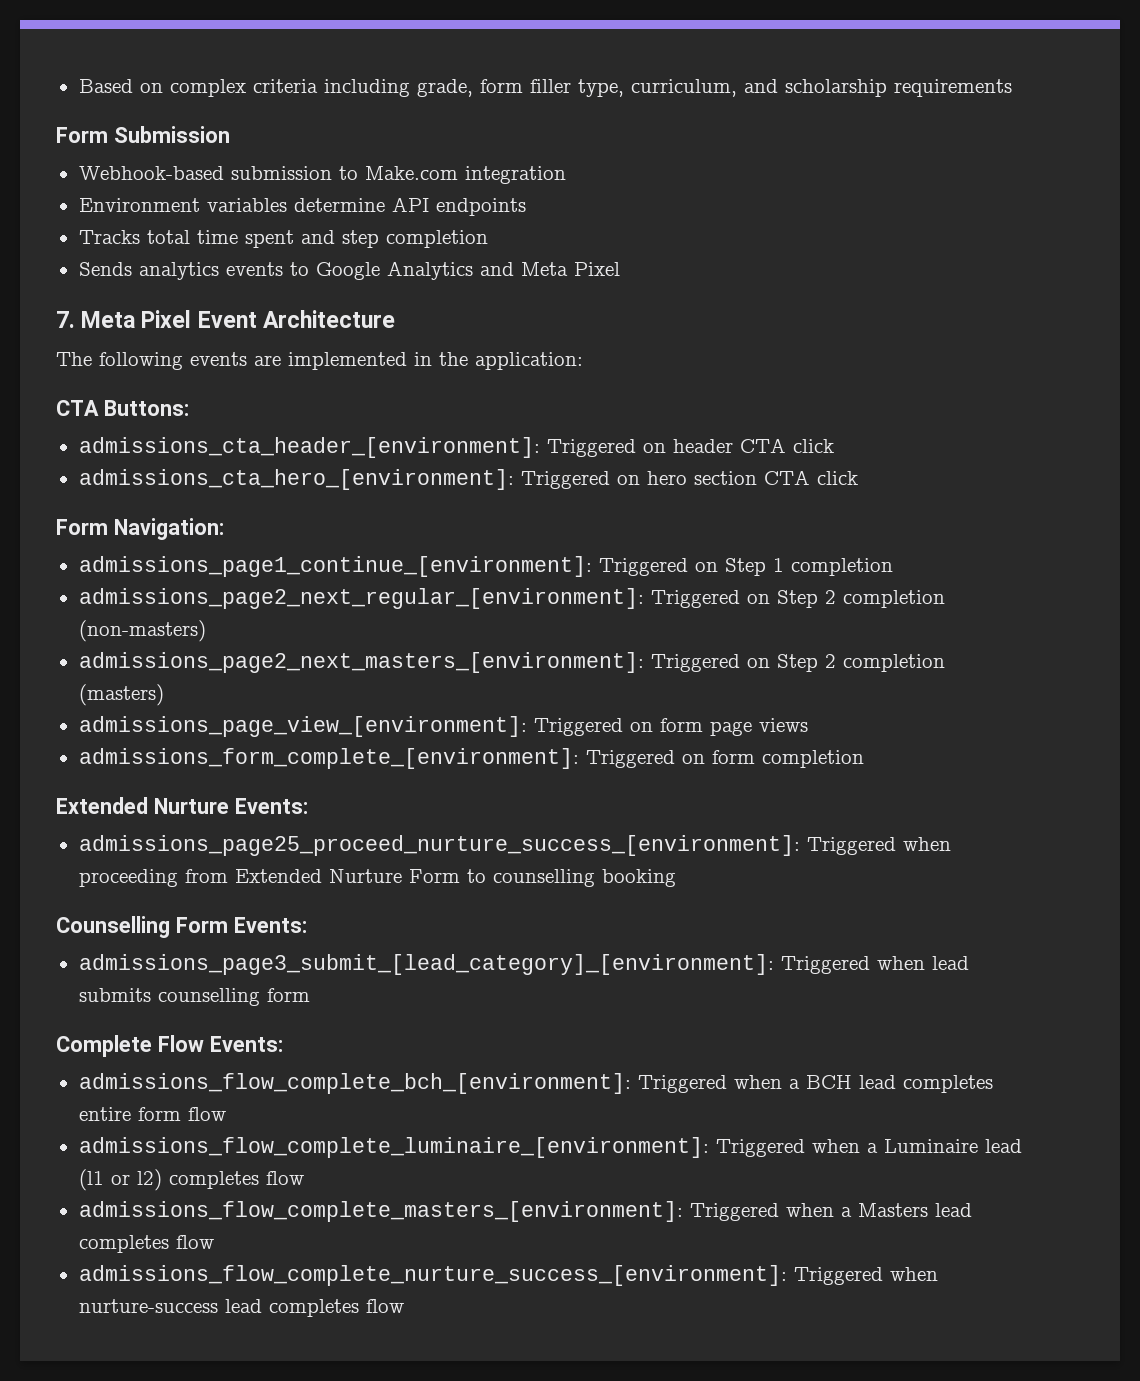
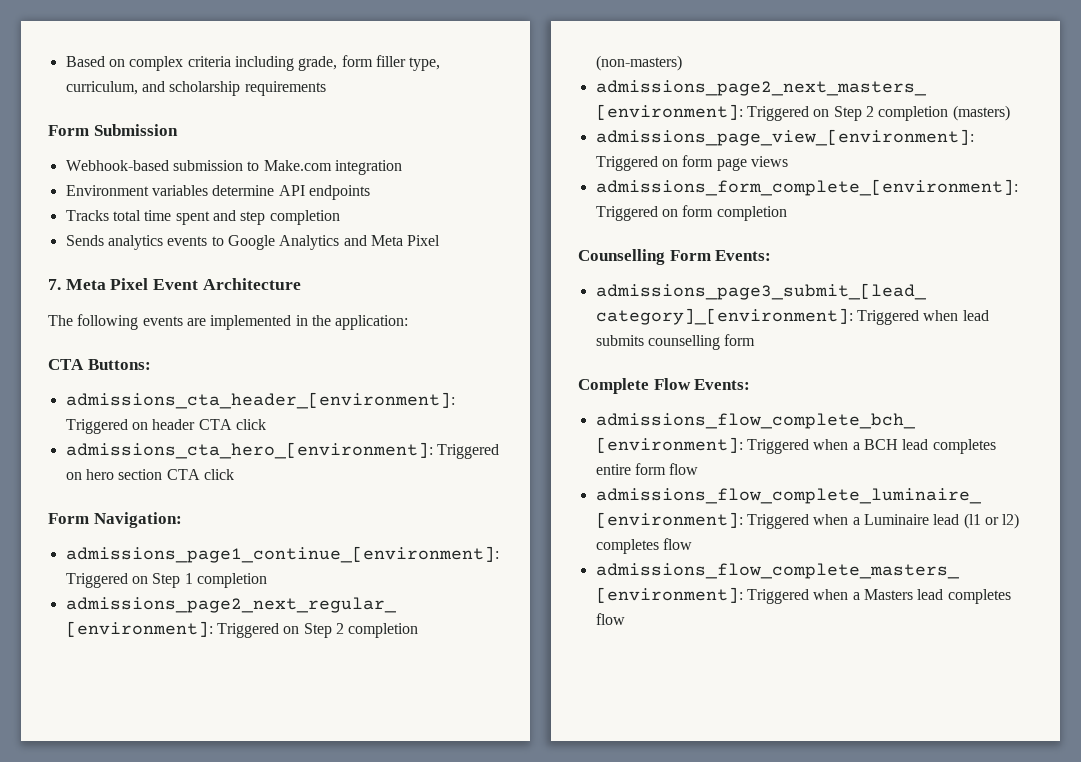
- Extended Nurture Events:
- admissions_page25_proceed_nurture_success_[environment]: Triggered when proceeding from Extended Nurture Form to counselling booking
- admissions_flow_complete_nurture_success_[environment]: Triggered when nurture-success lead completes flow

